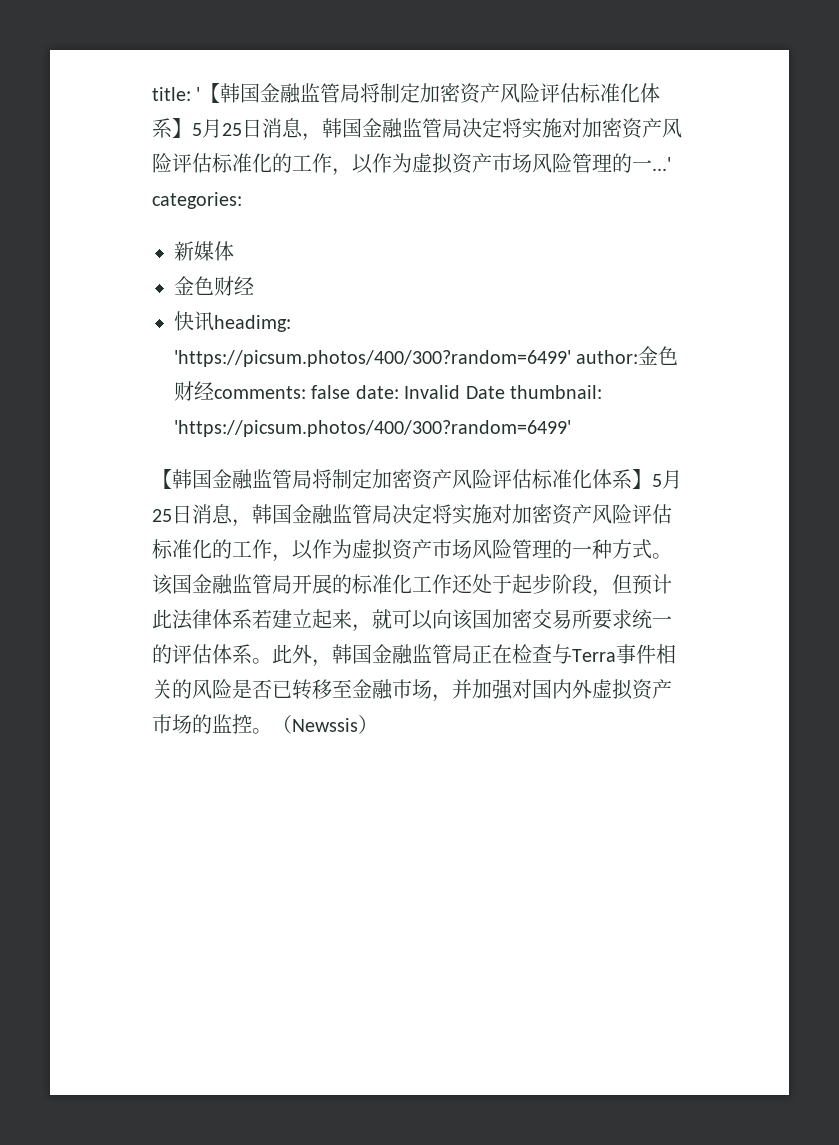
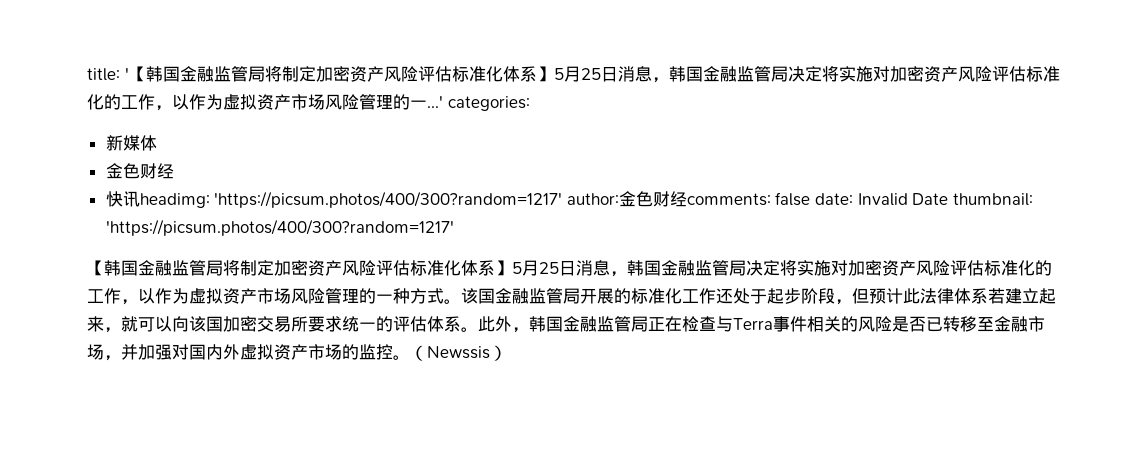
- 快讯headimg: 'https://picsum.photos/400/300?random=6499' author:金色财经comments: false date: Invalid Date thumbnail: 'https://picsum.photos/400/300?random=6499'
+ 快讯headimg: 'https://picsum.photos/400/300?random=1217' author:金色财经comments: false date: Invalid Date thumbnail: 'https://picsum.photos/400/300?random=1217'

